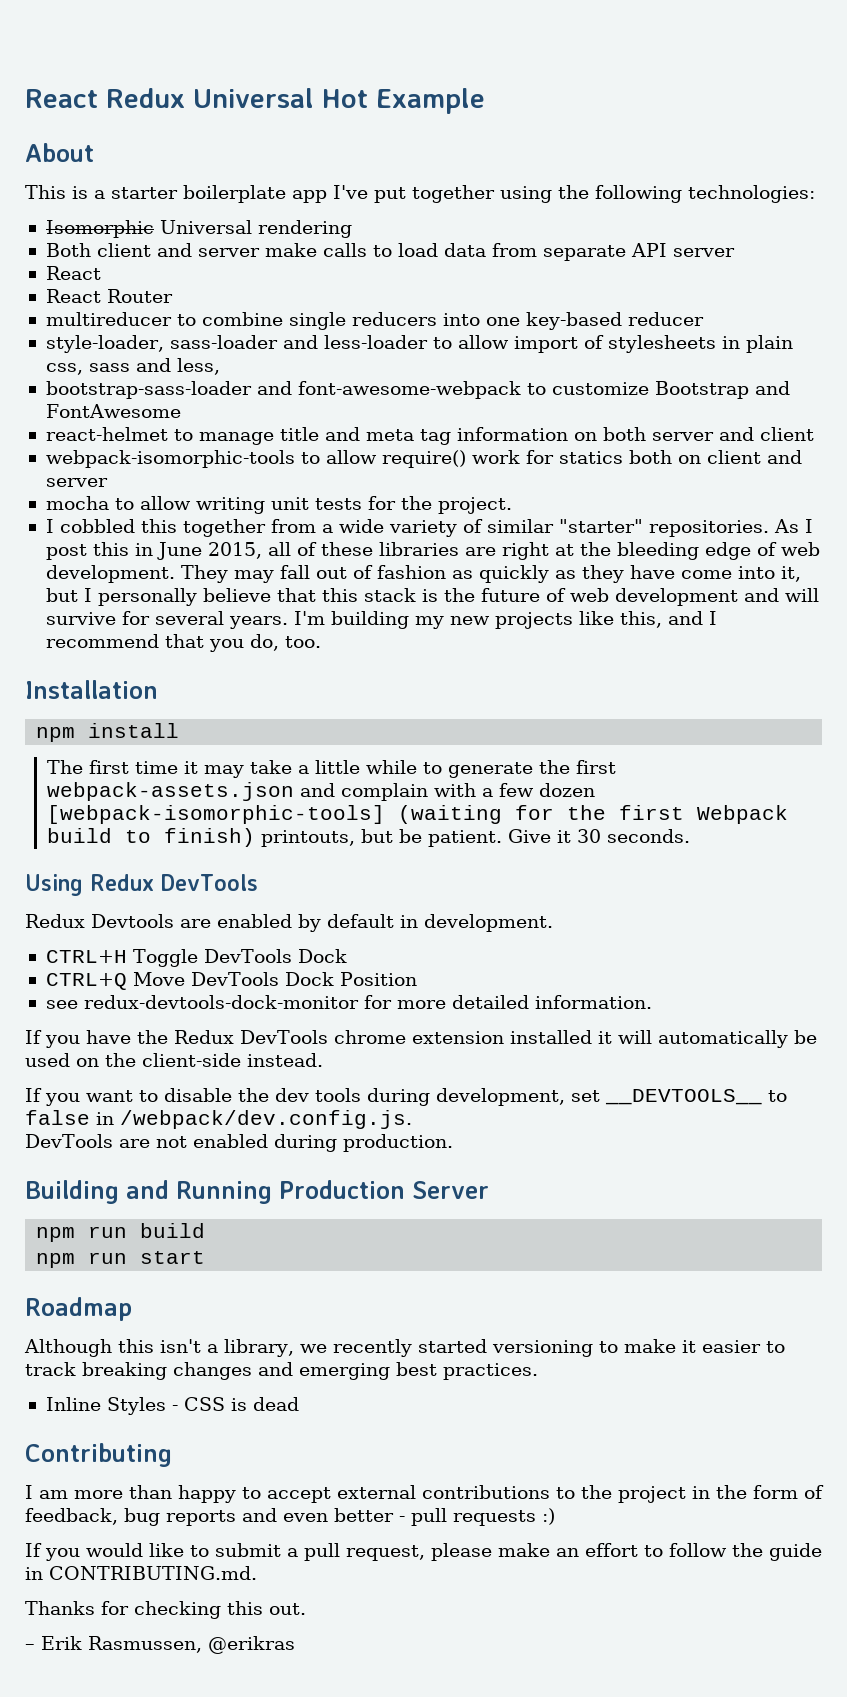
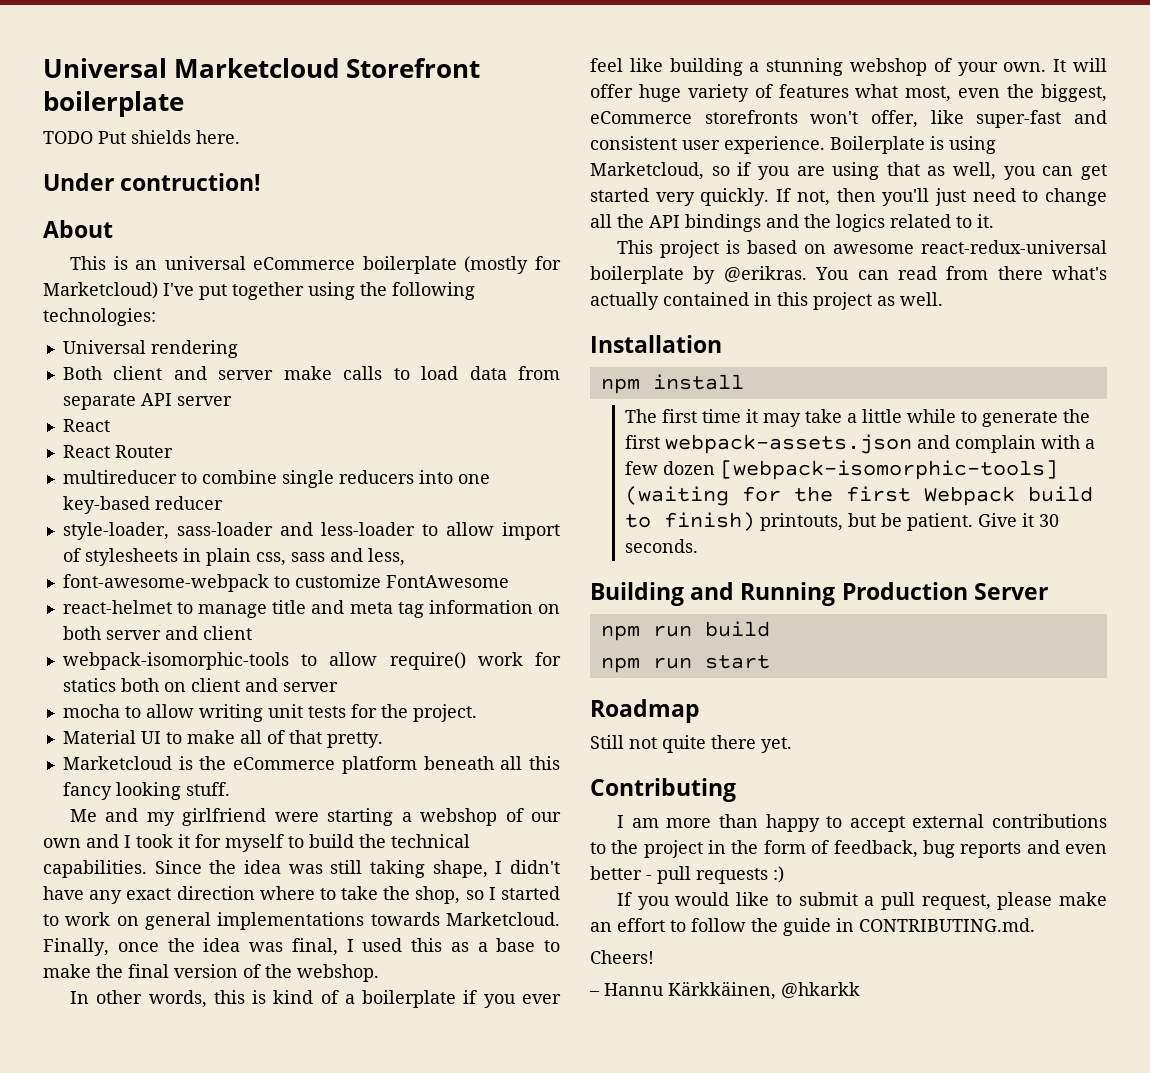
- React Redux Universal Hot Example
+ Universal Marketcloud Storefront boilerplate
+ TODO Put shields here.
+ Under contruction!
  About
- This is a starter boilerplate app I've put together using the following technologies:
+ This is an universal eCommerce boilerplate (mostly for Marketcloud) I've put together using the following technologies:
- Isomorphic Universal rendering
+ Universal rendering
- bootstrap-sass-loader and font-awesome-webpack to customize Bootstrap and FontAwesome
+ font-awesome-webpack to customize FontAwesome
- I cobbled this together from a wide variety of similar "starter" repositories. As I post this in June 2015, all of these libraries are right at the bleeding edge of web development. They may fall out of fashion as quickly as they have come into it, but I personally believe that this stack is the future of web development and will survive for several years. I'm building my new projects like this, and I recommend that you do, too.
+ Material UI to make all of that pretty.
+ Marketcloud is the eCommerce platform beneath all this fancy looking stuff.
+ Me and my girlfriend were starting a webshop of our own and I took it for myself to build the technical capabilities. Since the idea was still taking shape, I didn't have any exact direction where to take the shop, so I started to work on general implementations towards Marketcloud. Finally, once the idea was final, I used this as a base to make the final version of the webshop.
+ In other words, this is kind of a boilerplate if you ever feel like building a stunning webshop of your own. It will offer huge variety of features what most, even the biggest, eCommerce storefronts won't offer, like super-fast and consistent user experience. Boilerplate is using Marketcloud, so if you are using that as well, you can get started very quickly. If not, then you'll just need to change all the API bindings and the logics related to it.
+ This project is based on awesome react-redux-universal boilerplate by @erikras. You can read from there what's actually contained in this project as well.
- Using Redux DevTools
- Redux Devtools are enabled by default in development.
- CTRL+H Toggle DevTools Dock
- CTRL+Q Move DevTools Dock Position
- see redux-devtools-dock-monitor for more detailed information.
- If you have the Redux DevTools chrome extension installed it will automatically be used on the client-side instead.
- If you want to disable the dev tools during development, set __DEVTOOLS__ to false in /webpack/dev.config.js.
- DevTools are not enabled during production.
- Although this isn't a library, we recently started versioning to make it easier to track breaking changes and emerging best practices.
- Inline Styles - CSS is dead
+ Still not quite there yet.
- Thanks for checking this out.
- – Erik Rasmussen, @erikras
+ Cheers!
+ – Hannu Kärkkäinen, @hkarkk

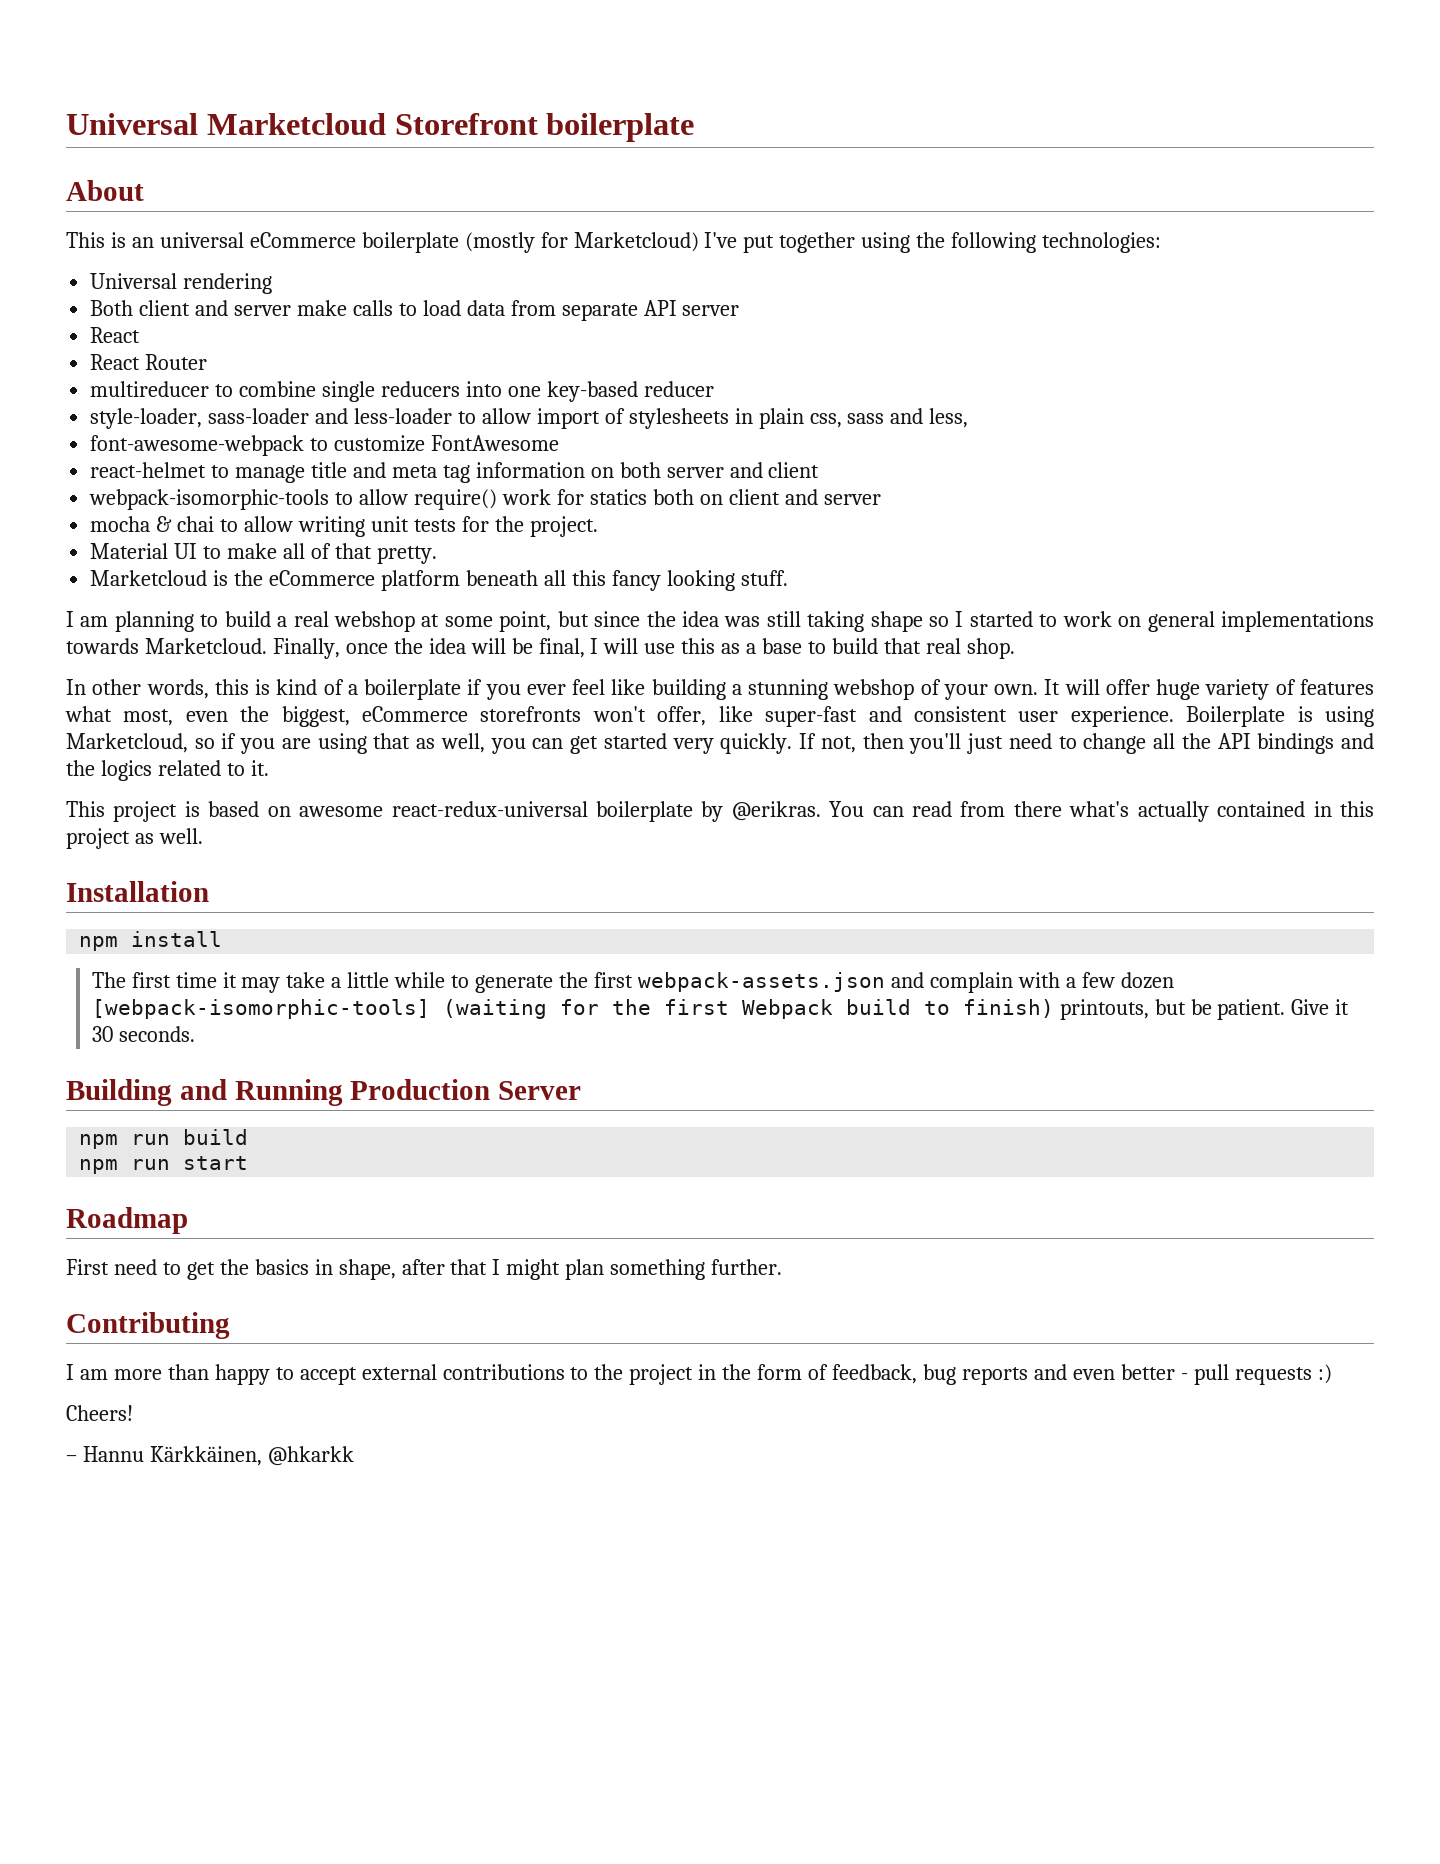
- TODO Put shields here.
- Under contruction!
- mocha to allow writing unit tests for the project.
+ mocha & chai to allow writing unit tests for the project.
- Me and my girlfriend were starting a webshop of our own and I took it for myself to build the technical capabilities. Since the idea was still taking shape, I didn't have any exact direction where to take the shop, so I started to work on general implementations towards Marketcloud.
+ I am planning to build a real webshop at some point, but since the idea was still taking shape so I started to work on general implementations towards Marketcloud.
- Finally, once the idea was final, I used this as a base to make the final version of the webshop.
+ Finally, once the idea will be final, I will use this as a base to build that real shop.
- Still not quite there yet.
+ First need to get the basics in shape, after that I might plan something further.
- If you would like to submit a pull request, please make an effort to follow the guide in CONTRIBUTING.md.

